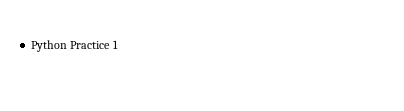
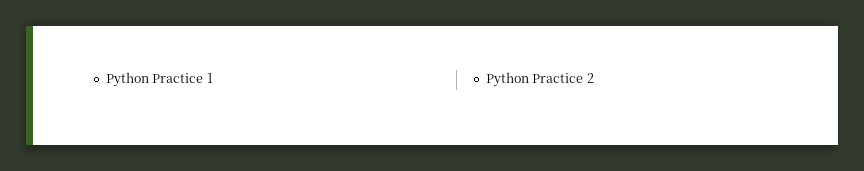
+ Python Practice 2

